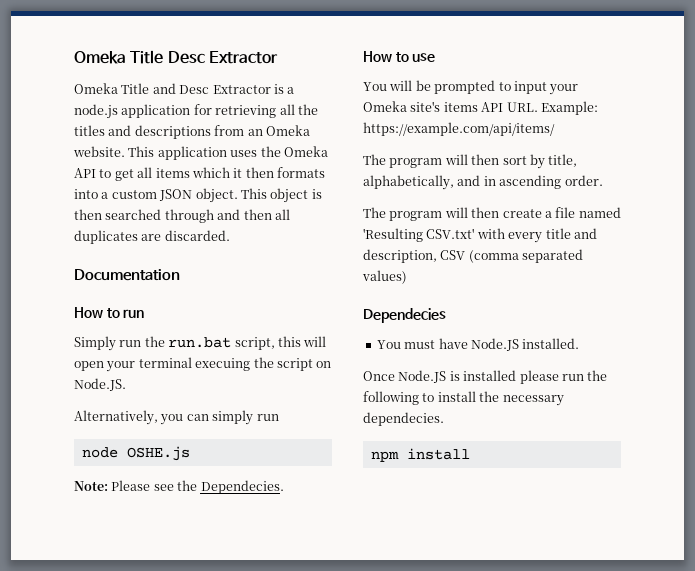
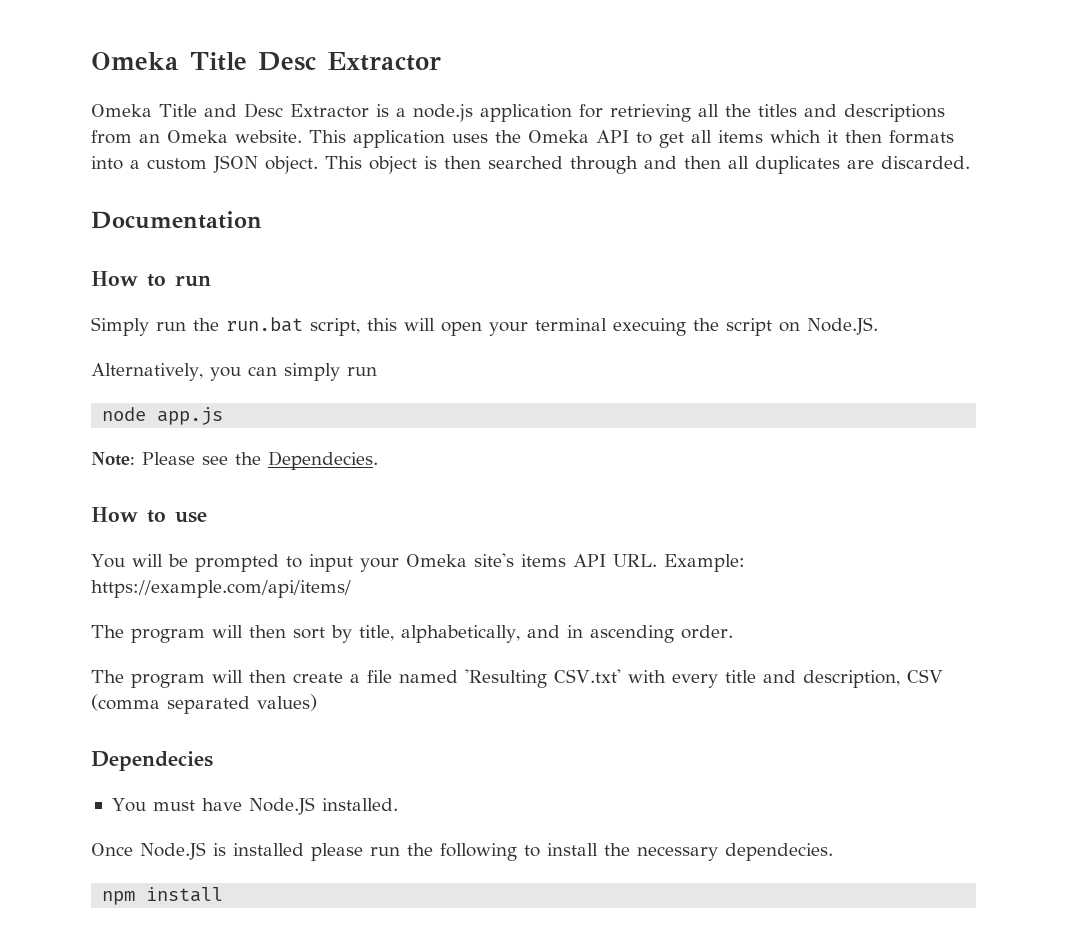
- node OSHE.js
+ node app.js

